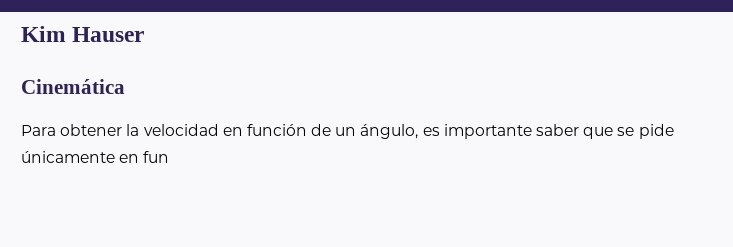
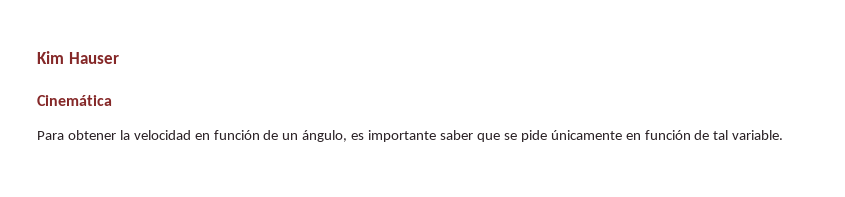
- Para obtener la velocidad en función de un ángulo, es importante saber que se pide únicamente en fun
+ Para obtener la velocidad en función de un ángulo, es importante saber que se pide únicamente en función de tal variable.

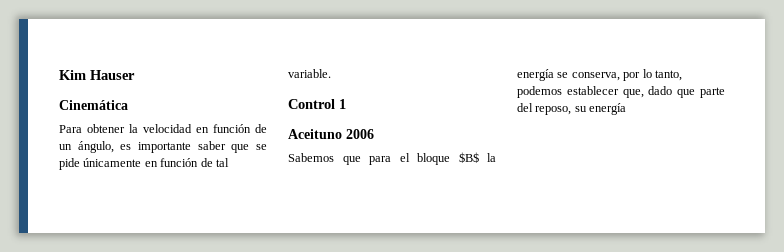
+ Control 1
+ Aceituno 2006
+ Sabemos que para el bloque $B$ la energía se conserva, por lo tanto, podemos establecer que, dado que parte del reposo, su energía

